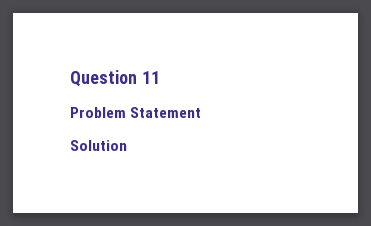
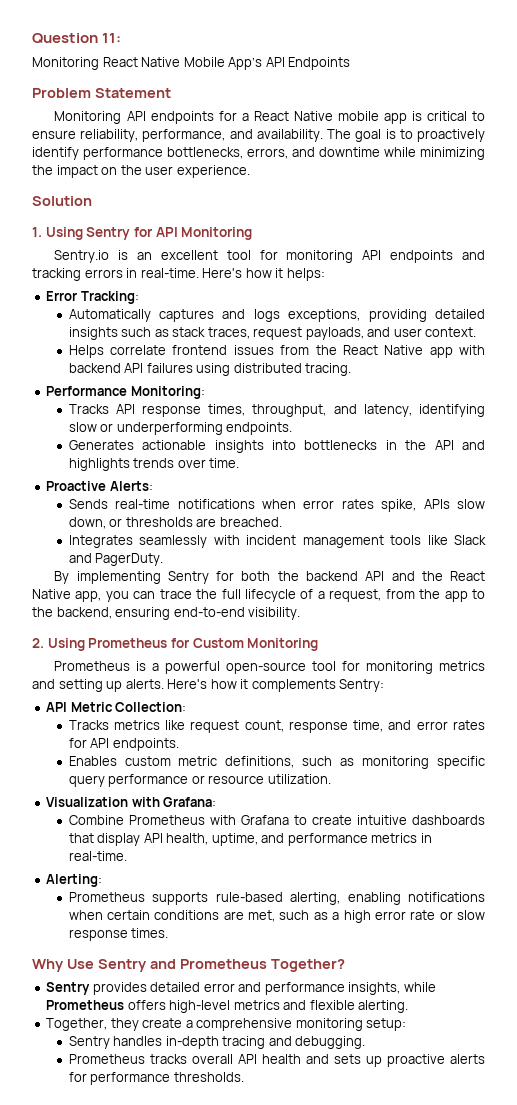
- Question 11
+ Question 11:
+ Monitoring React Native Mobile App’s API Endpoints
  Problem Statement
+ Monitoring API endpoints for a React Native mobile app is critical to ensure reliability, performance, and availability. The goal is to proactively identify performance bottlenecks, errors, and downtime while minimizing the impact on the user experience.
  Solution
+ 1. Using Sentry for API Monitoring
+ Sentry.io is an excellent tool for monitoring API endpoints and tracking errors in real-time. Here's how it helps:
+ Error Tracking:
+ Automatically captures and logs exceptions, providing detailed insights such as stack traces, request payloads, and user context.
+ Helps correlate frontend issues from the React Native app with backend API failures using distributed tracing.
+ Performance Monitoring:
+ Tracks API response times, throughput, and latency, identifying slow or underperforming endpoints.
+ Generates actionable insights into bottlenecks in the API and highlights trends over time.
+ Proactive Alerts:
+ Sends real-time notifications when error rates spike, APIs slow down, or thresholds are breached.
+ Integrates seamlessly with incident management tools like Slack and PagerDuty.
+ By implementing Sentry for both the backend API and the React Native app, you can trace the full lifecycle of a request, from the app to the backend, ensuring end-to-end visibility.
+ 2. Using Prometheus for Custom Monitoring
+ Prometheus is a powerful open-source tool for monitoring metrics and setting up alerts. Here's how it complements Sentry:
+ API Metric Collection:
+ Tracks metrics like request count, response time, and error rates for API endpoints.
+ Enables custom metric definitions, such as monitoring specific query performance or resource utilization.
+ Visualization with Grafana:
+ Combine Prometheus with Grafana to create intuitive dashboards that display API health, uptime, and performance metrics in real-time.
+ Alerting:
+ Prometheus supports rule-based alerting, enabling notifications when certain conditions are met, such as a high error rate or slow response times.
+ Why Use Sentry and Prometheus Together?
+ Sentry provides detailed error and performance insights, while Prometheus offers high-level metrics and flexible alerting.
+ Together, they create a comprehensive monitoring setup:
+ Sentry handles in-depth tracing and debugging.
+ Prometheus tracks overall API health and sets up proactive alerts for performance thresholds.

